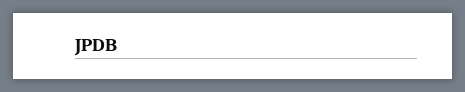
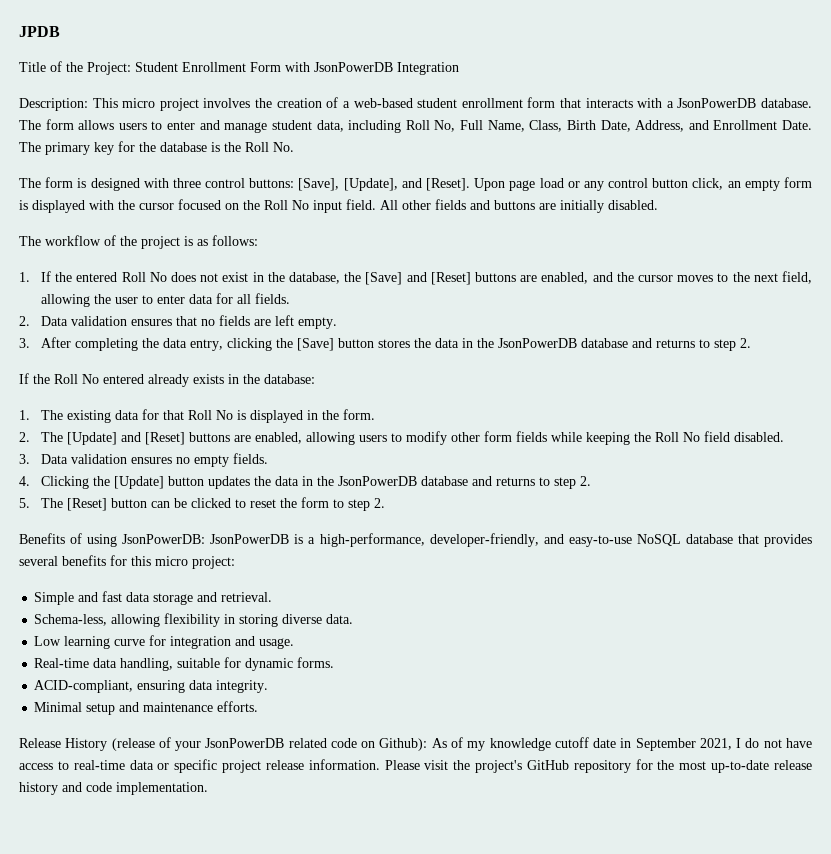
+ Title of the Project: Student Enrollment Form with JsonPowerDB Integration
+ Description: This micro project involves the creation of a web-based student enrollment form that interacts with a JsonPowerDB database. The form allows users to enter and manage student data, including Roll No, Full Name, Class, Birth Date, Address, and Enrollment Date. The primary key for the database is the Roll No.
+ The form is designed with three control buttons: [Save], [Update], and [Reset]. Upon page load or any control button click, an empty form is displayed with the cursor focused on the Roll No input field. All other fields and buttons are initially disabled.
+ The workflow of the project is as follows:
+ 1. If the entered Roll No does not exist in the database, the [Save] and [Reset] buttons are enabled, and the cursor moves to the next field, allowing the user to enter data for all fields.
+ 2. Data validation ensures that no fields are left empty.
+ 3. After completing the data entry, clicking the [Save] button stores the data in the JsonPowerDB database and returns to step 2.
+ If the Roll No entered already exists in the database:
+ 1. The existing data for that Roll No is displayed in the form.
+ 2. The [Update] and [Reset] buttons are enabled, allowing users to modify other form fields while keeping the Roll No field disabled.
+ 3. Data validation ensures no empty fields.
+ 4. Clicking the [Update] button updates the data in the JsonPowerDB database and returns to step 2.
+ 5. The [Reset] button can be clicked to reset the form to step 2.
+ Benefits of using JsonPowerDB: JsonPowerDB is a high-performance, developer-friendly, and easy-to-use NoSQL database that provides several benefits for this micro project:
+ Simple and fast data storage and retrieval.
+ Schema-less, allowing flexibility in storing diverse data.
+ Low learning curve for integration and usage.
+ Real-time data handling, suitable for dynamic forms.
+ ACID-compliant, ensuring data integrity.
+ Minimal setup and maintenance efforts.
+ Release History (release of your JsonPowerDB related code on Github): As of my knowledge cutoff date in September 2021, I do not have access to real-time data or specific project release information. Please visit the project's GitHub repository for the most up-to-date release history and code implementation.

